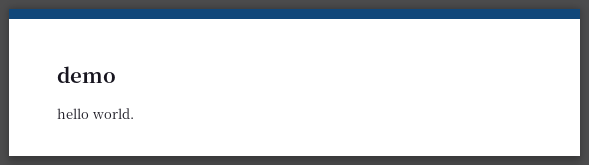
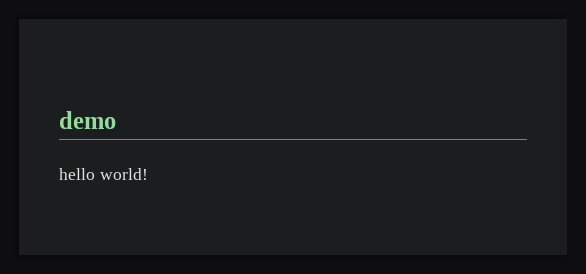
- hello world.
+ hello world!

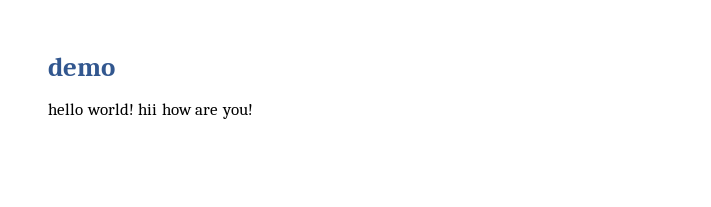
- hello world!
+ hello world! hii how are you!

